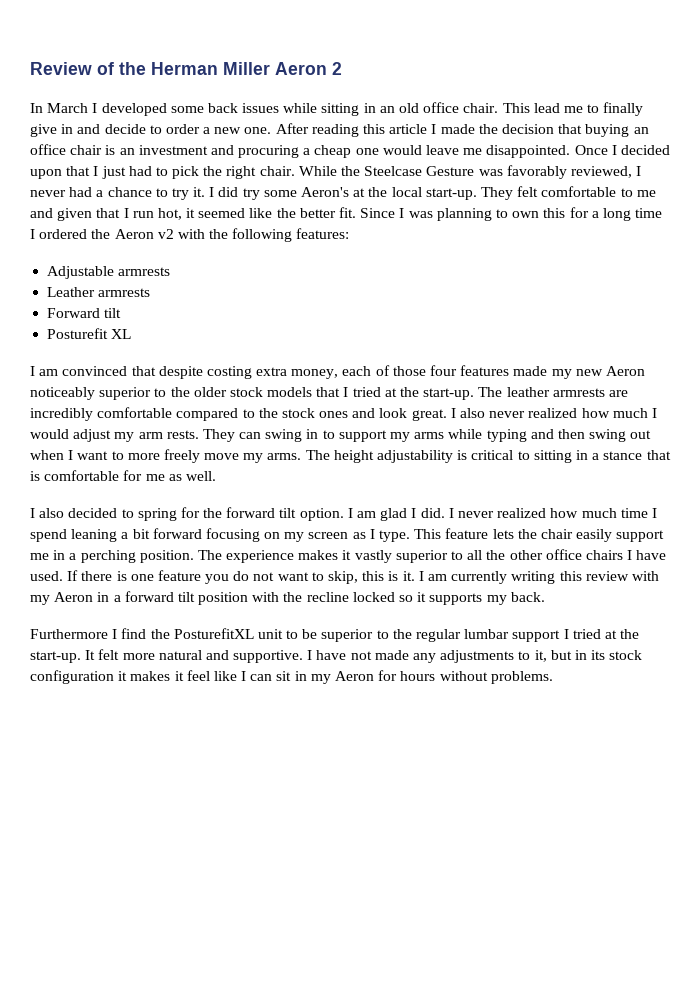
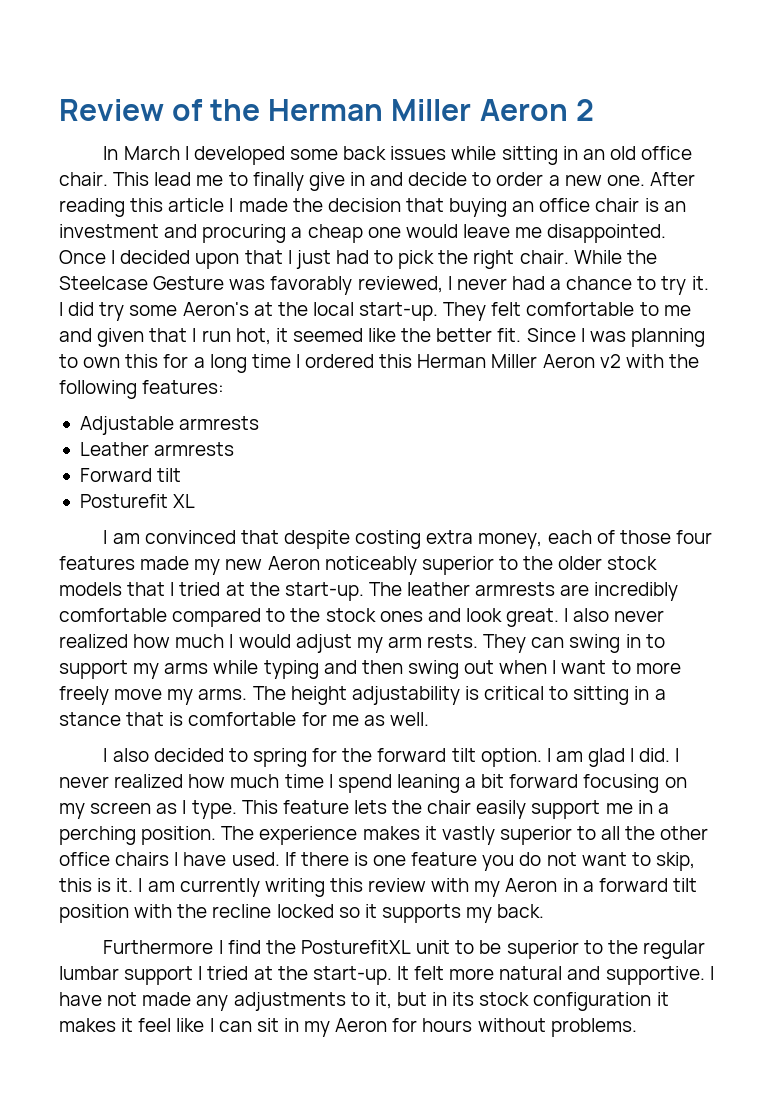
- Since I was planning to own this for a long time I ordered the Aeron v2 with the following features:
+ Since I was planning to own this for a long time I ordered this Herman Miller Aeron v2 with the following features:

